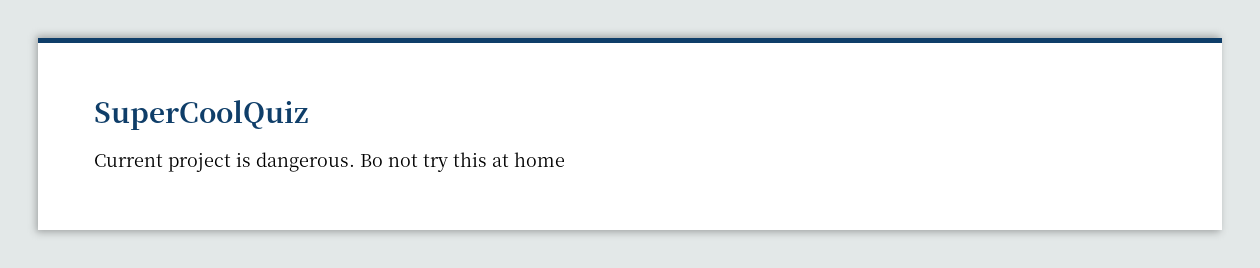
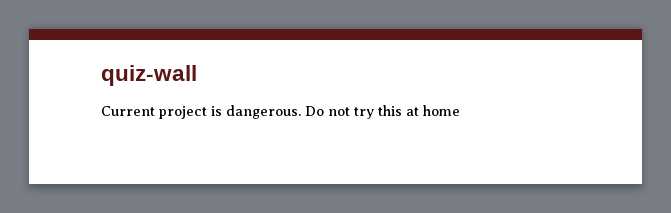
- SuperCoolQuiz
+ quiz-wall
- Вo not try this at home
+ Do not try this at home

